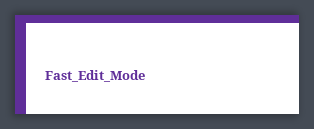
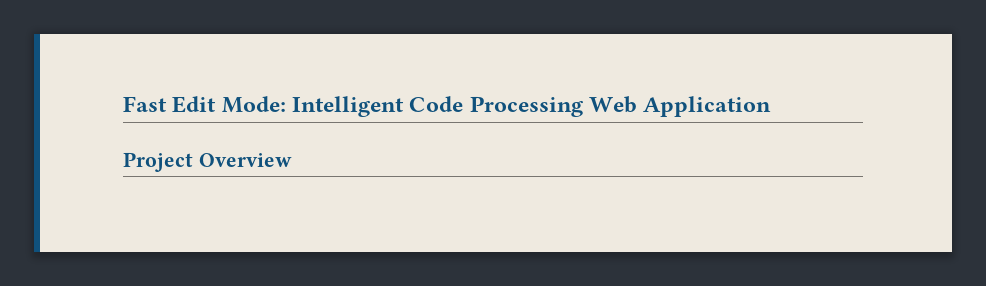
- Fast_Edit_Mode
+ Fast Edit Mode: Intelligent Code Processing Web Application
+ Project Overview

